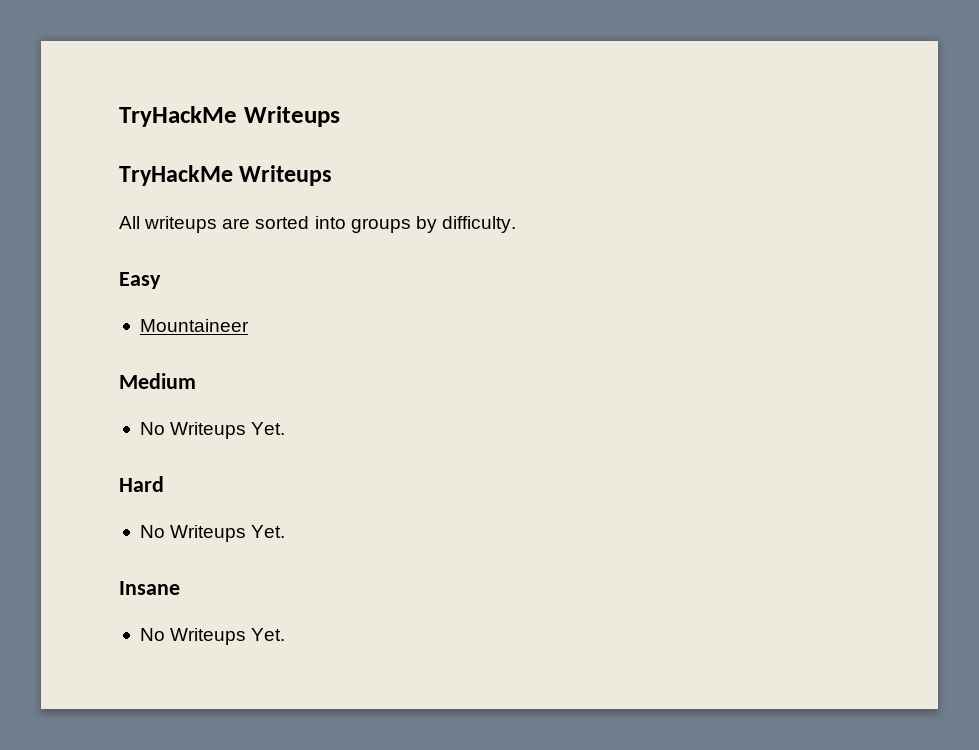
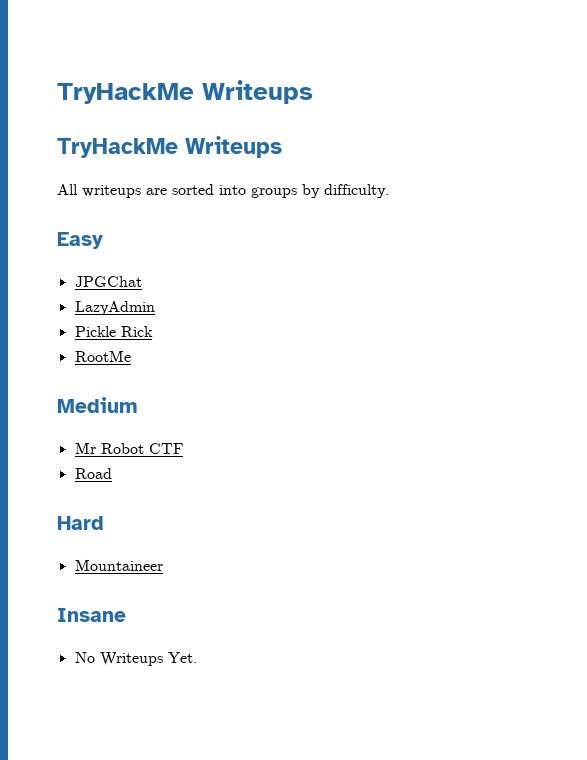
+ JPGChat
+ LazyAdmin
+ Pickle Rick
+ RootMe
+ Medium
+ Mr Robot CTF
+ Road
+ Hard
  Mountaineer
- Medium
- No Writeups Yet.
- Hard
- No Writeups Yet.

